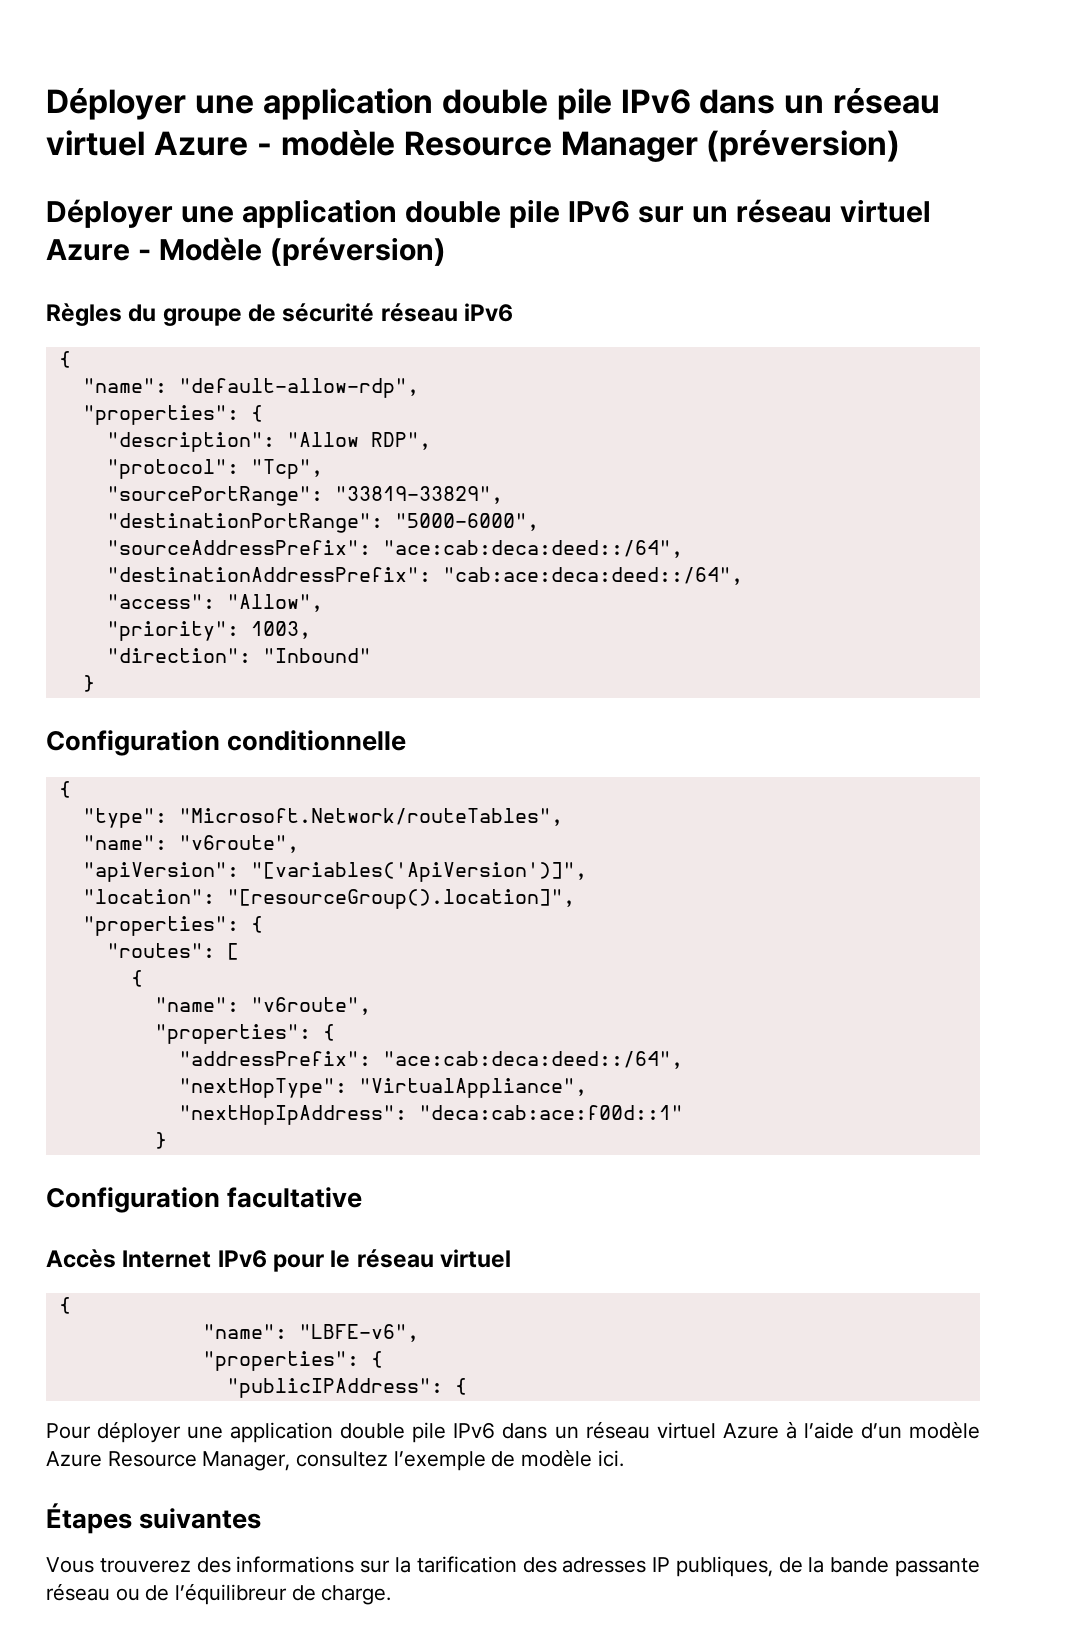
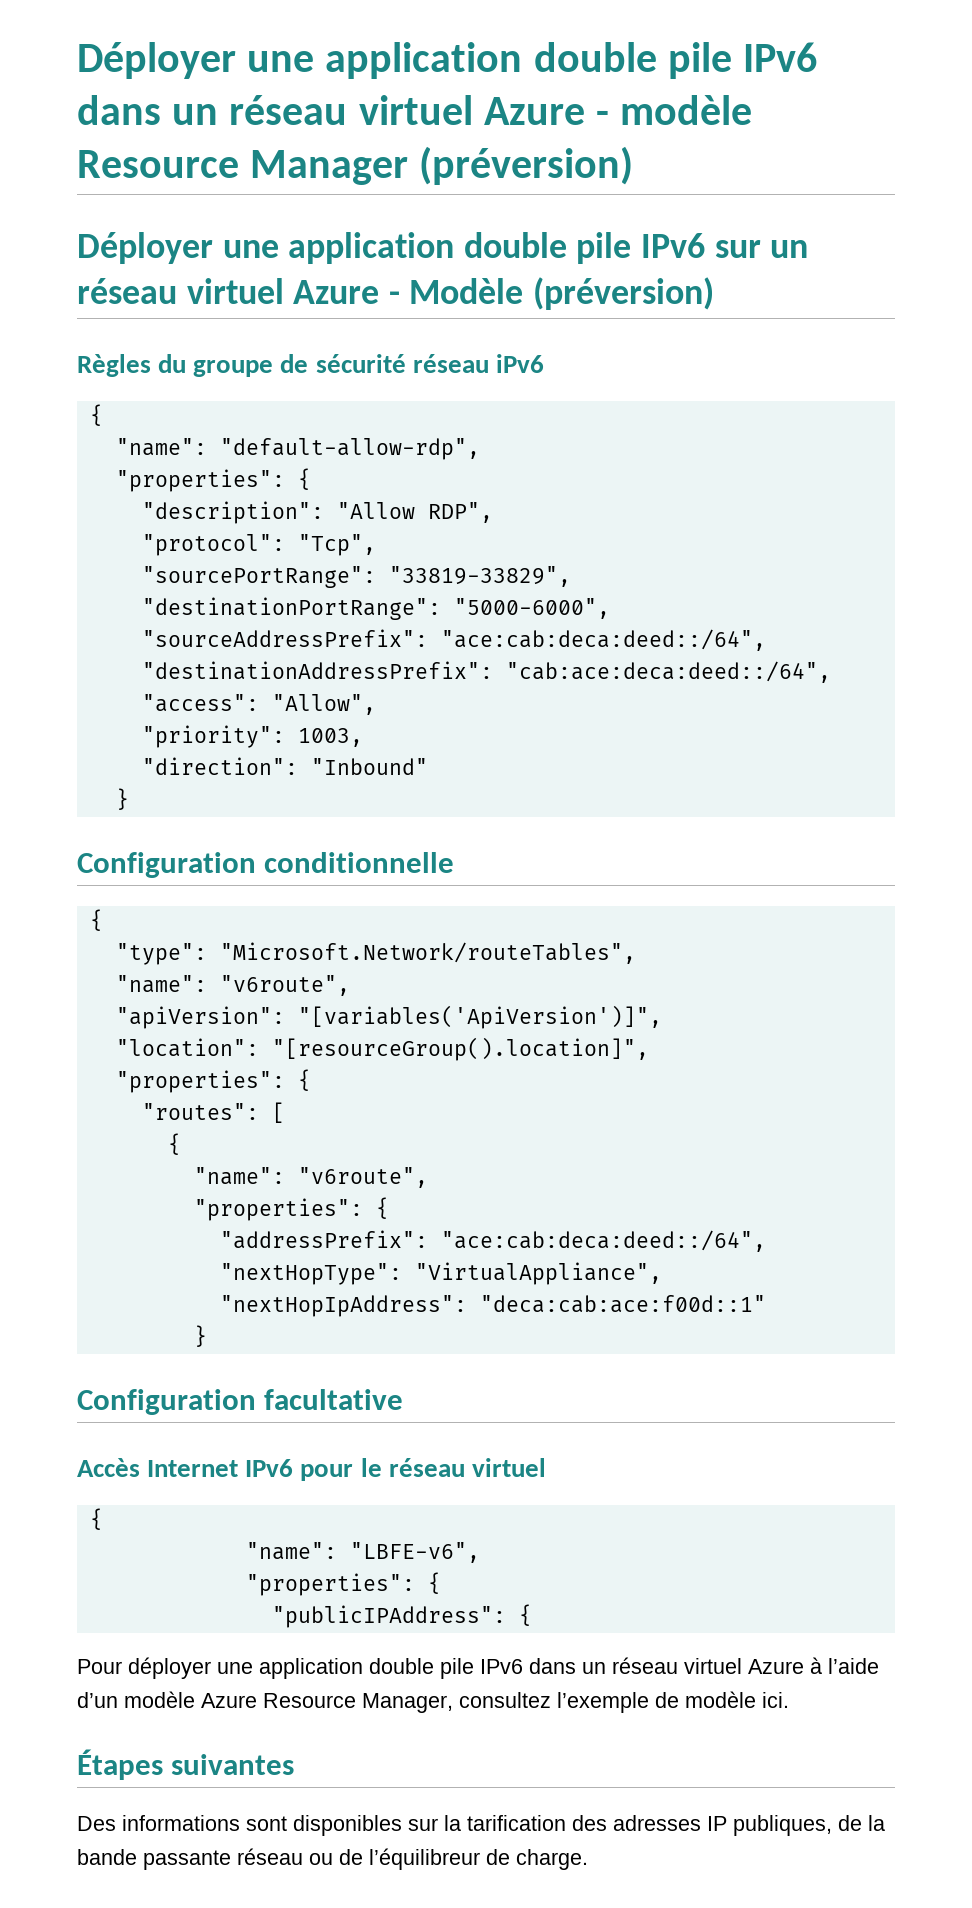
- Vous trouverez des informations sur la tarification des adresses IP publiques, de la bande passante réseau ou de l’équilibreur de charge.
+ Des informations sont disponibles sur la tarification des adresses IP publiques, de la bande passante réseau ou de l’équilibreur de charge.

